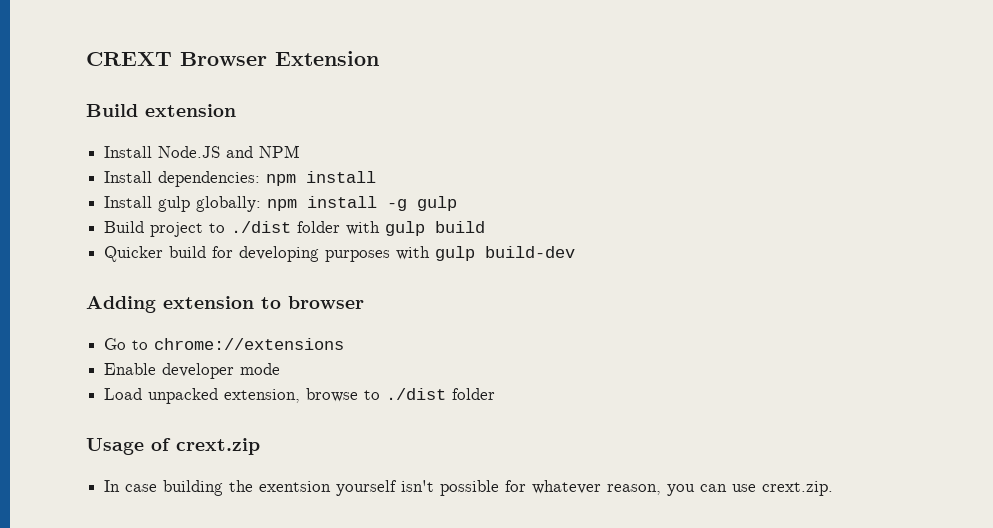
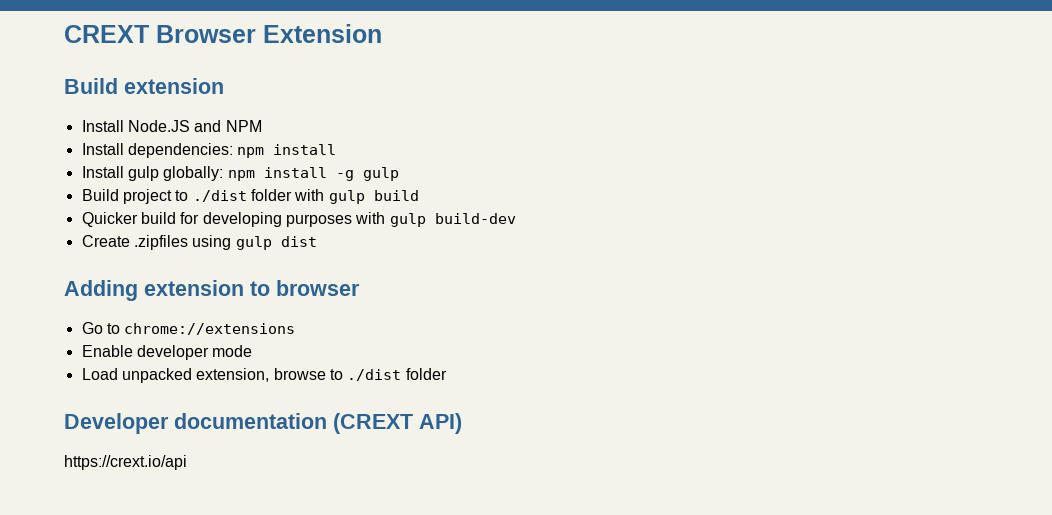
+ Create .zipfiles using gulp dist
- Usage of crext.zip
- In case building the exentsion yourself isn't possible for whatever reason, you can use crext.zip.
+ Developer documentation (CREXT API)
+ https://crext.io/api

